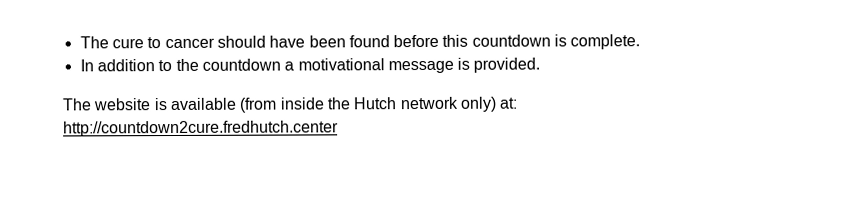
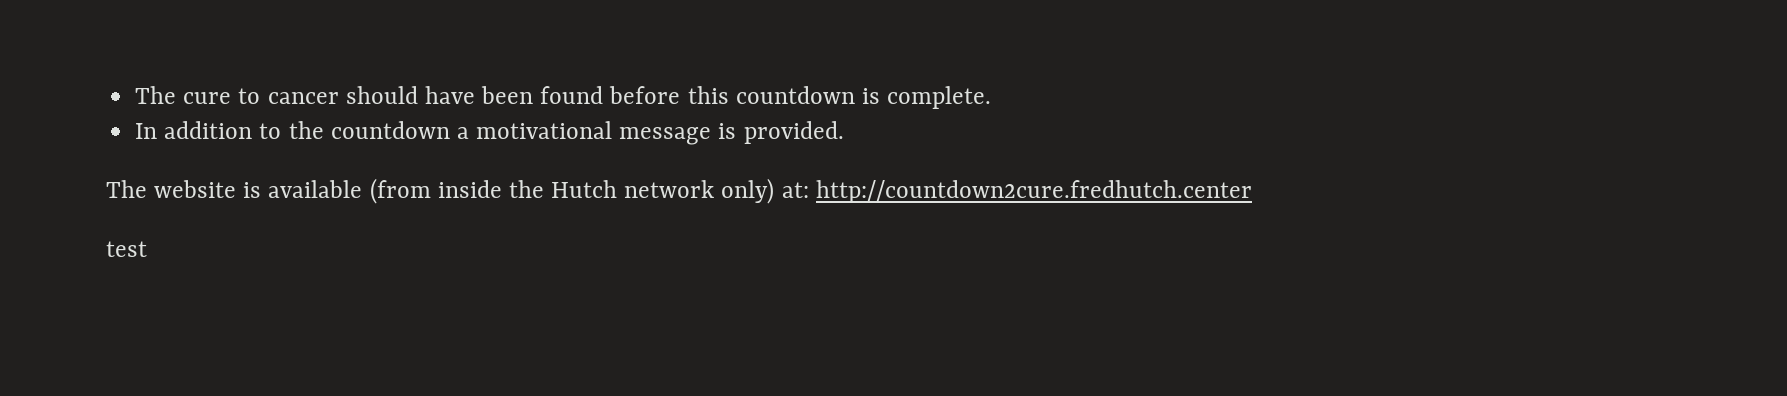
+ test

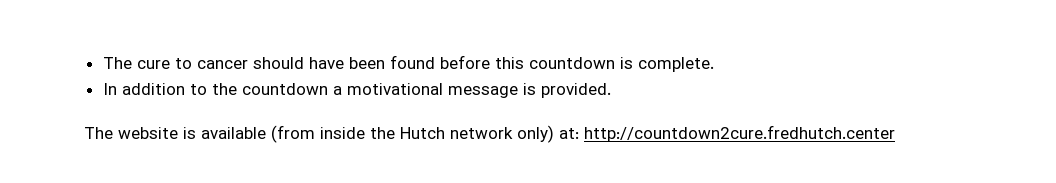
- test

